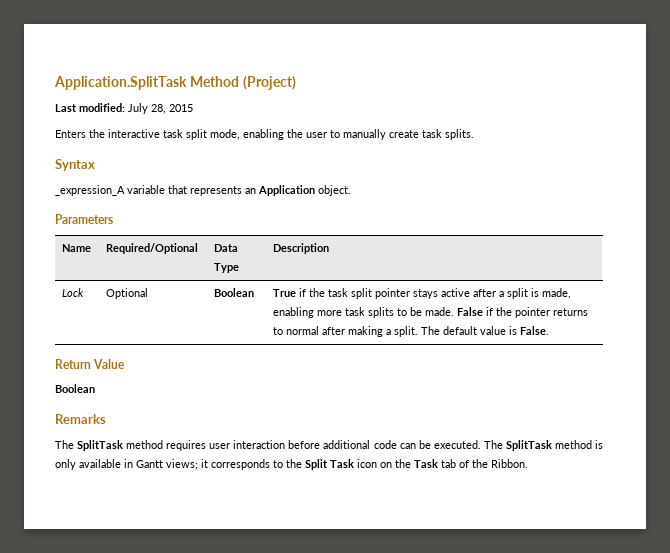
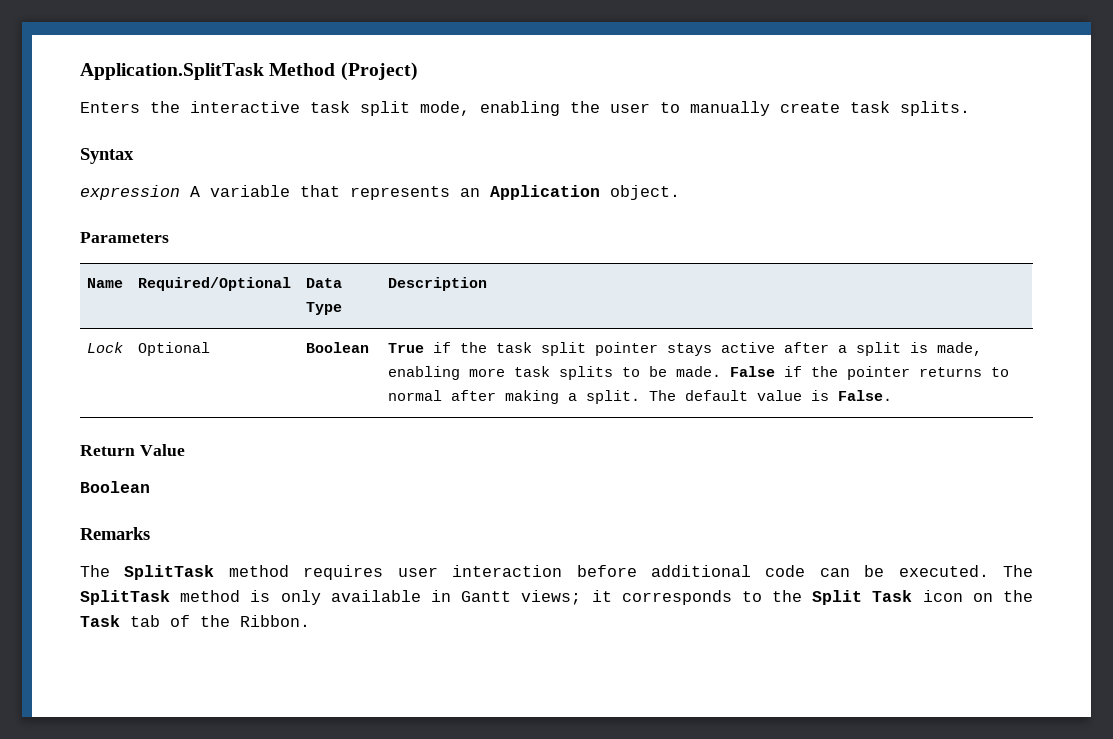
- Last modified: July 28, 2015
- _expression_A variable that represents an Application object.
+ expression A variable that represents an Application object.

